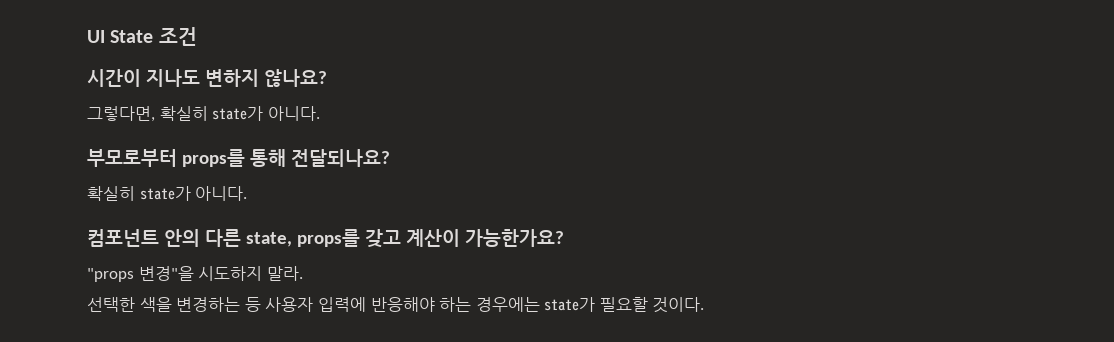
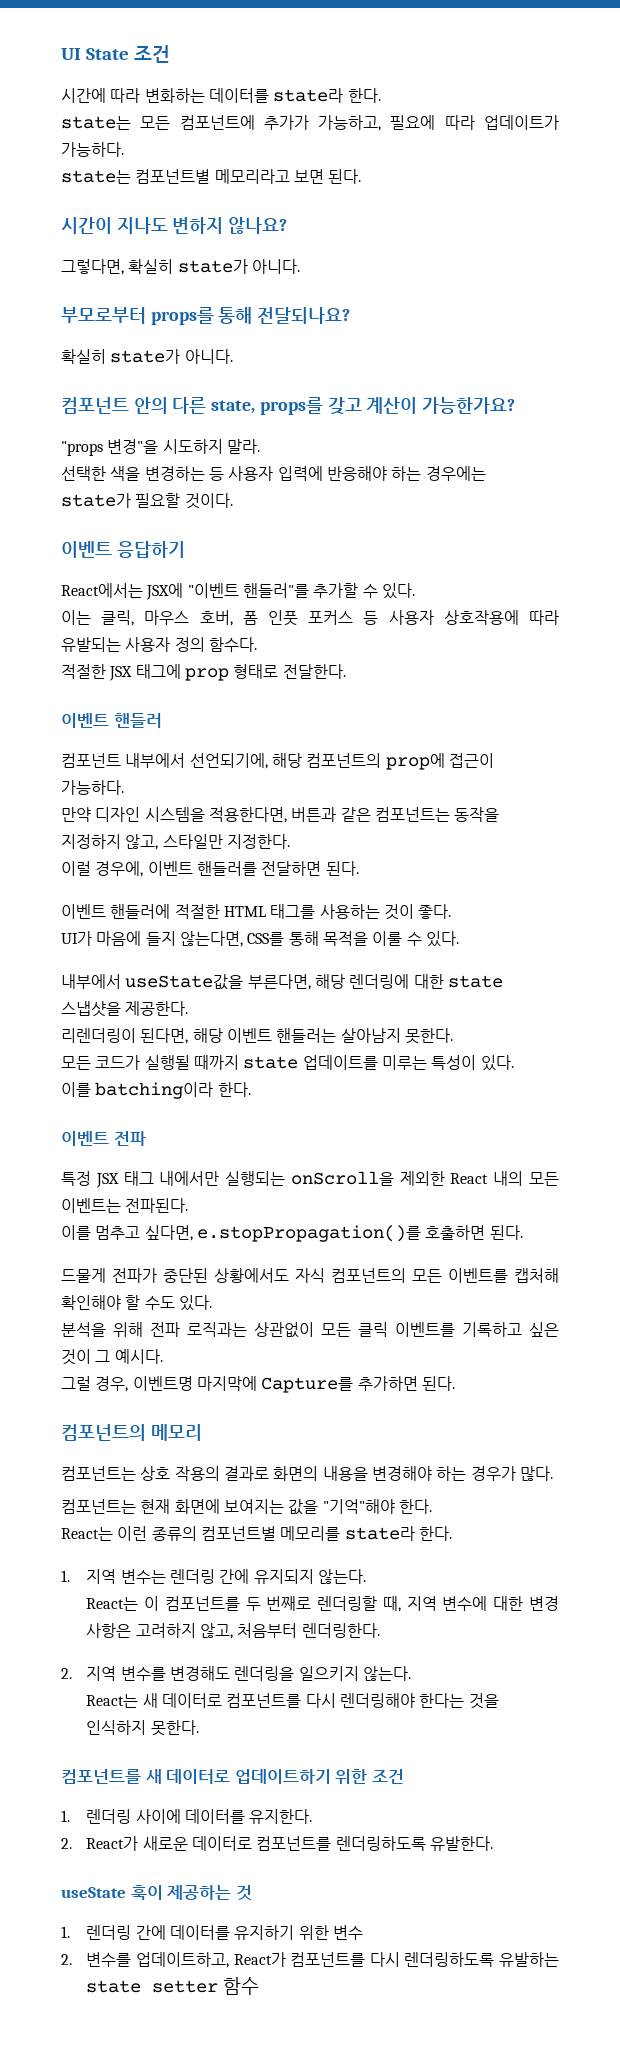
+ 시간에 따라 변화하는 데이터를 state라 한다.
+ state는 모든 컴포넌트에 추가가 가능하고, 필요에 따라 업데이트가 가능하다.
+ state는 컴포넌트별 메모리라고 보면 된다.
+ 이벤트 응답하기
+ React에서는 JSX에 "이벤트 핸들러"를 추가할 수 있다.
+ 이는 클릭, 마우스 호버, 폼 인풋 포커스 등 사용자 상호작용에 따라 유발되는 사용자 정의 함수다.
+ 적절한 JSX 태그에 prop 형태로 전달한다.
+ 이벤트 핸들러
+ 컴포넌트 내부에서 선언되기에, 해당 컴포넌트의 prop에 접근이 가능하다.
+ 만약 디자인 시스템을 적용한다면, 버튼과 같은 컴포넌트는 동작을 지정하지 않고, 스타일만 지정한다.
+ 이럴 경우에, 이벤트 핸들러를 전달하면 된다.
+ 이벤트 핸들러에 적절한 HTML 태그를 사용하는 것이 좋다.
+ UI가 마음에 들지 않는다면, CSS를 통해 목적을 이룰 수 있다.
+ 내부에서 useState값을 부른다면, 해당 렌더링에 대한 state 스냅샷을 제공한다.
+ 리렌더링이 된다면, 해당 이벤트 핸들러는 살아남지 못한다.
+ 모든 코드가 실행될 때까지 state 업데이트를 미루는 특성이 있다.
+ 이를 batching이라 한다.
+ 이벤트 전파
+ 특정 JSX 태그 내에서만 실행되는 onScroll을 제외한 React 내의 모든 이벤트는 전파된다.
+ 이를 멈추고 싶다면, e.stopPropagation()를 호출하면 된다.
+ 드물게 전파가 중단된 상황에서도 자식 컴포넌트의 모든 이벤트를 캡처해 확인해야 할 수도 있다.
+ 분석을 위해 전파 로직과는 상관없이 모든 클릭 이벤트를 기록하고 싶은 것이 그 예시다.
+ 그럴 경우, 이벤트명 마지막에 Capture를 추가하면 된다.
+ 컴포넌트의 메모리
+ 컴포넌트는 상호 작용의 결과로 화면의 내용을 변경해야 하는 경우가 많다.
+ 컴포넌트는 현재 화면에 보여지는 값을 "기억"해야 한다.
+ React는 이런 종류의 컴포넌트별 메모리를 state라 한다.
+ 1. 지역 변수는 렌더링 간에 유지되지 않는다.
+ React는 이 컴포넌트를 두 번째로 렌더링할 때, 지역 변수에 대한 변경 사항은 고려하지 않고, 처음부터 렌더링한다.
+ 2. 지역 변수를 변경해도 렌더링을 일으키지 않는다.
+ React는 새 데이터로 컴포넌트를 다시 렌더링해야 한다는 것을 인식하지 못한다.
+ 컴포넌트를 새 데이터로 업데이트하기 위한 조건
+ 1. 렌더링 사이에 데이터를 유지한다.
+ 2. React가 새로운 데이터로 컴포넌트를 렌더링하도록 유발한다.
+ useState 훅이 제공하는 것
+ 1. 렌더링 간에 데이터를 유지하기 위한 변수
+ 2. 변수를 업데이트하고, React가 컴포넌트를 다시 렌더링하도록 유발하는 state setter 함수

